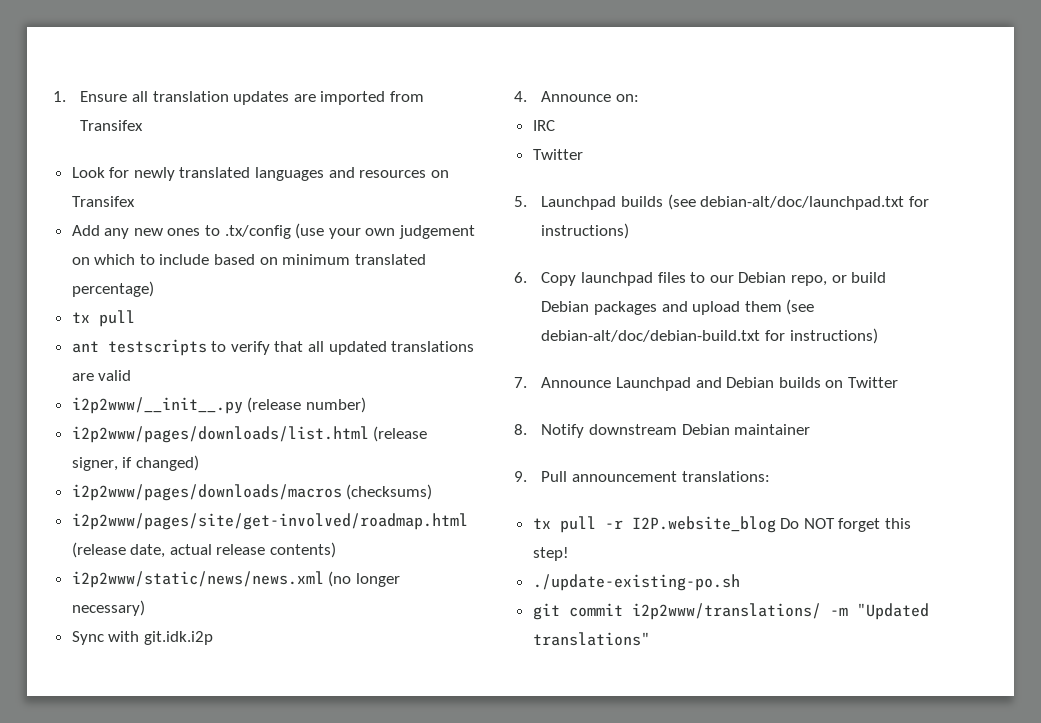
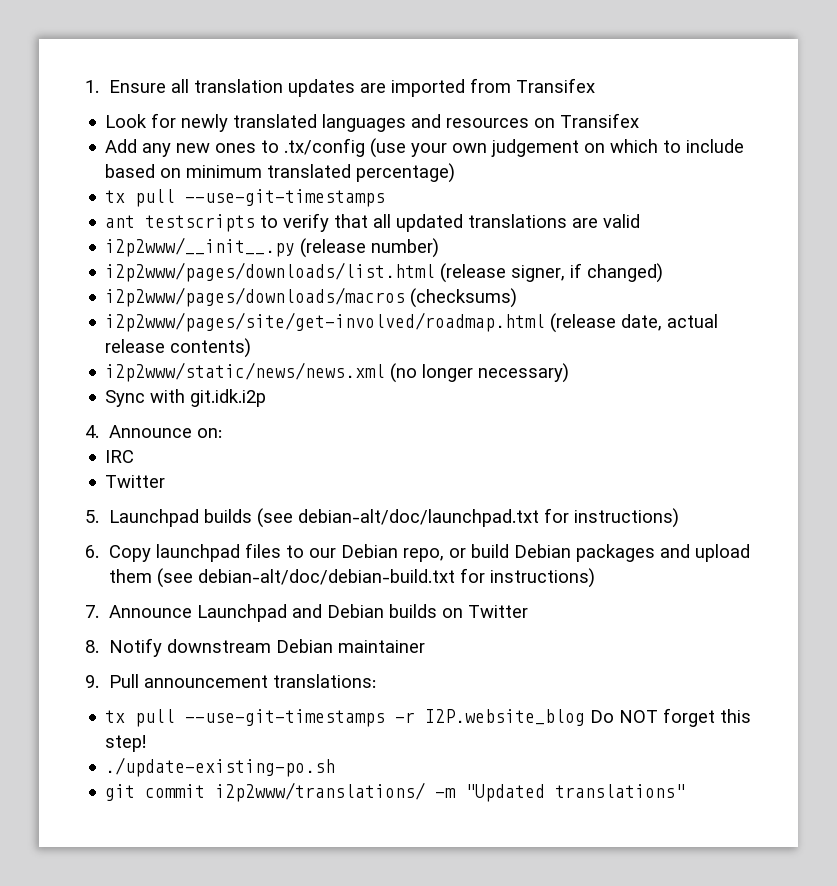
  Add any new ones to .tx/config (use your own judgement on which to include based on minimum translated percentage)
- tx pull
+ tx pull --use-git-timestamps
- tx pull -r I2P.website_blog Do NOT forget this step!
+ tx pull --use-git-timestamps -r I2P.website_blog Do NOT forget this step!

